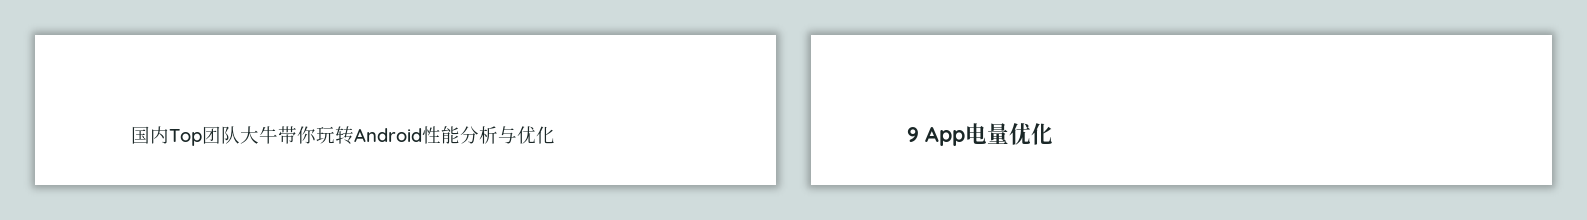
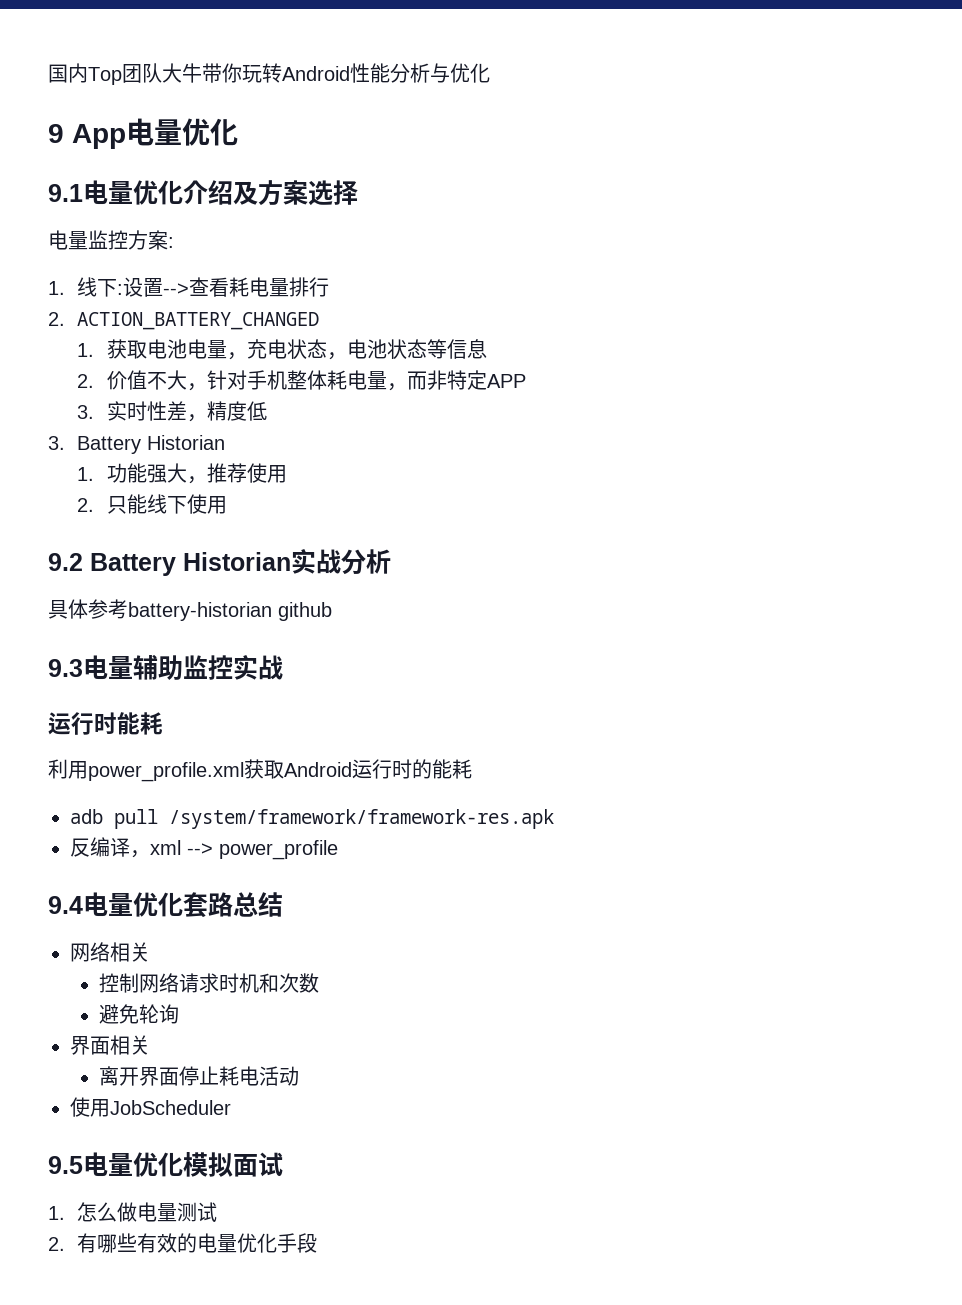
+ 9.1电量优化介绍及方案选择
+ 电量监控方案:
+ 1.线下:设置-->查看耗电量排行
+ 2. ACTION_BATTERY_CHANGED
+ 1.获取电池电量，充电状态，电池状态等信息
+ 2.价值不大，针对手机整体耗电量，而非特定APP
+ 3.实时性差，精度低
+ 3. Battery Historian
+ 1.功能强大，推荐使用
+ 2.只能线下使用
+ 9.2 Battery Historian实战分析
+ 具体参考battery-historian github
+ 9.3电量辅助监控实战
+ 运行时能耗
+ 利用power_profile.xml获取Android运行时的能耗
+ adb pull /system/framework/framework-res.apk
+ 反编译，xml --> power_profile
+ 9.4电量优化套路总结
+ 网络相关
+ 控制网络请求时机和次数
+ 避免轮询
+ 界面相关
+ 离开界面停止耗电活动
+ 使用JobScheduler
+ 9.5电量优化模拟面试
+ 1.怎么做电量测试
+ 2.有哪些有效的电量优化手段

